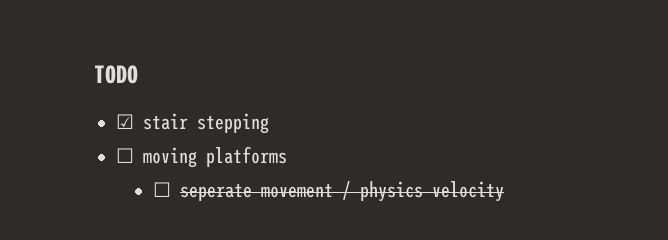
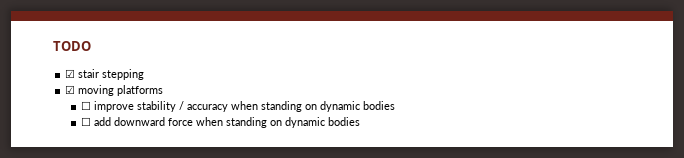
- ☐ moving platforms
+ ☑ moving platforms
- ☐ seperate movement / physics velocity
+ ☐ improve stability / accuracy when standing on dynamic bodies
+ ☐ add downward force when standing on dynamic bodies

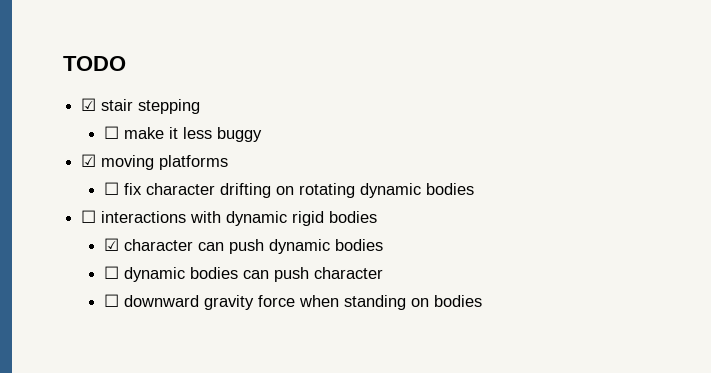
+ ☐ make it less buggy
- ☐ improve stability / accuracy when standing on dynamic bodies
- ☐ add downward force when standing on dynamic bodies
+ ☐ fix character drifting on rotating dynamic bodies
+ ☐ interactions with dynamic rigid bodies
+ ☑ character can push dynamic bodies
+ ☐ dynamic bodies can push character
+ ☐ downward gravity force when standing on bodies

